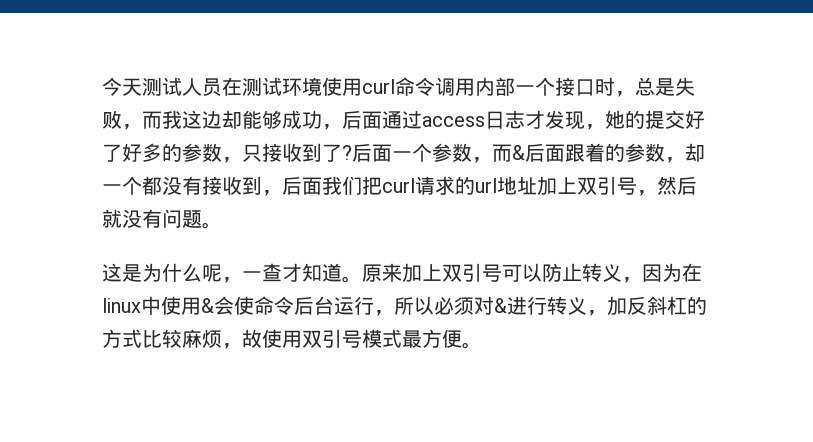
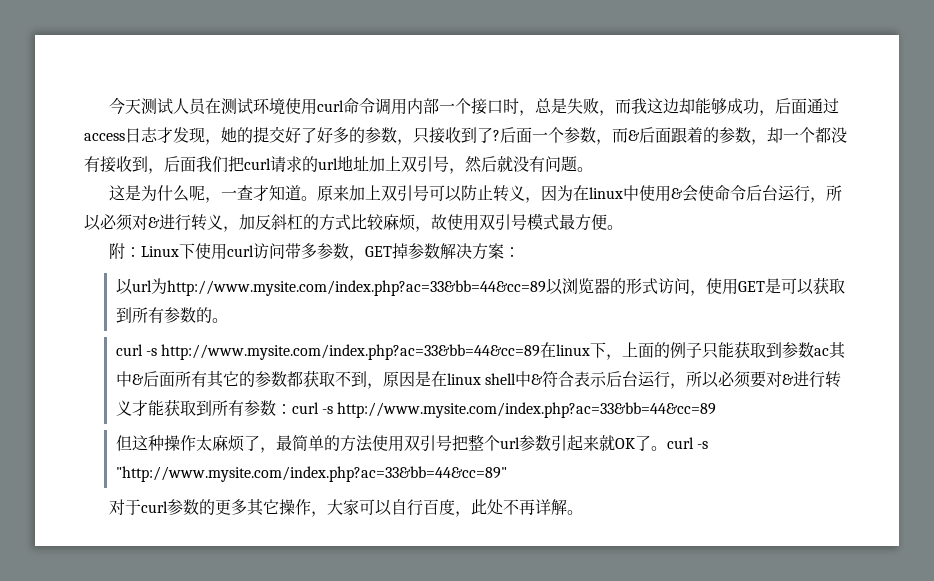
+ 附：Linux下使用curl访问带多参数，GET掉参数解决方案：
+ 以url为http://www.mysite.com/index.php?ac=33&bb=44&cc=89以浏览器的形式访问，使用GET是可以获取到所有参数的。
+ curl -s http://www.mysite.com/index.php?ac=33&bb=44&cc=89在linux下，上面的例子只能获取到参数ac其中&后面所有其它的参数都获取不到，原因是在linux shell中&符合表示后台运行，所以必须要对&进行转义才能获取到所有参数：curl -s http://www.mysite.com/index.php?ac=33&bb=44&cc=89
+ 但这种操作太麻烦了，最简单的方法使用双引号把整个url参数引起来就OK了。curl -s "http://www.mysite.com/index.php?ac=33&bb=44&cc=89"
+ 对于curl参数的更多其它操作，大家可以自行百度，此处不再详解。

